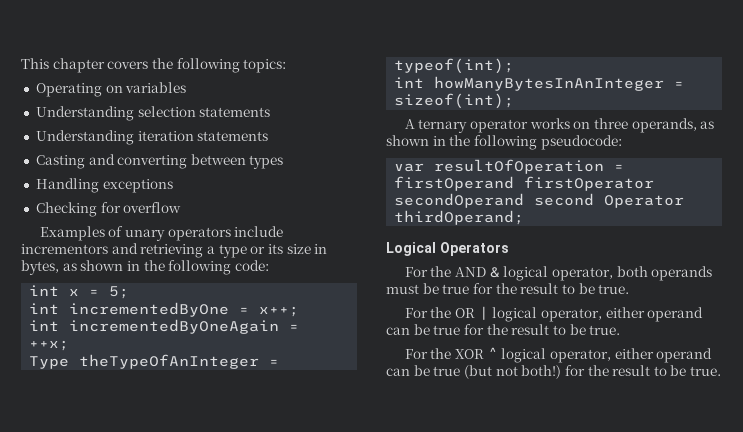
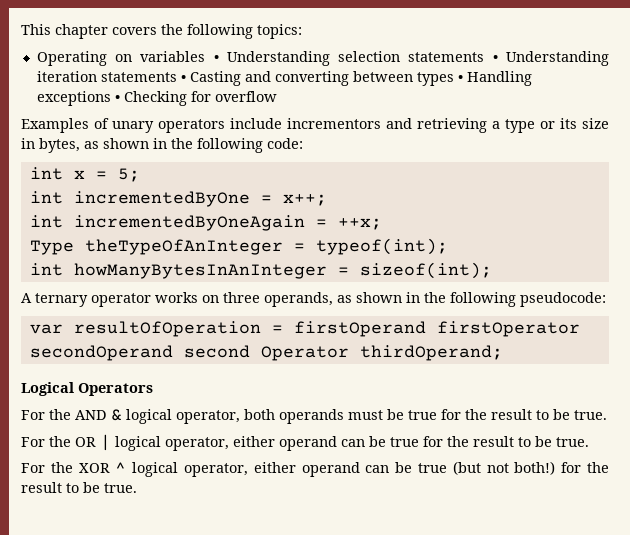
- Operating on variables
- Understanding selection statements
- Understanding iteration statements
- Casting and converting between types
- Handling exceptions
- Checking for overflow
+ Operating on variables • Understanding selection statements • Understanding iteration statements • Casting and converting between types • Handling exceptions • Checking for overflow

